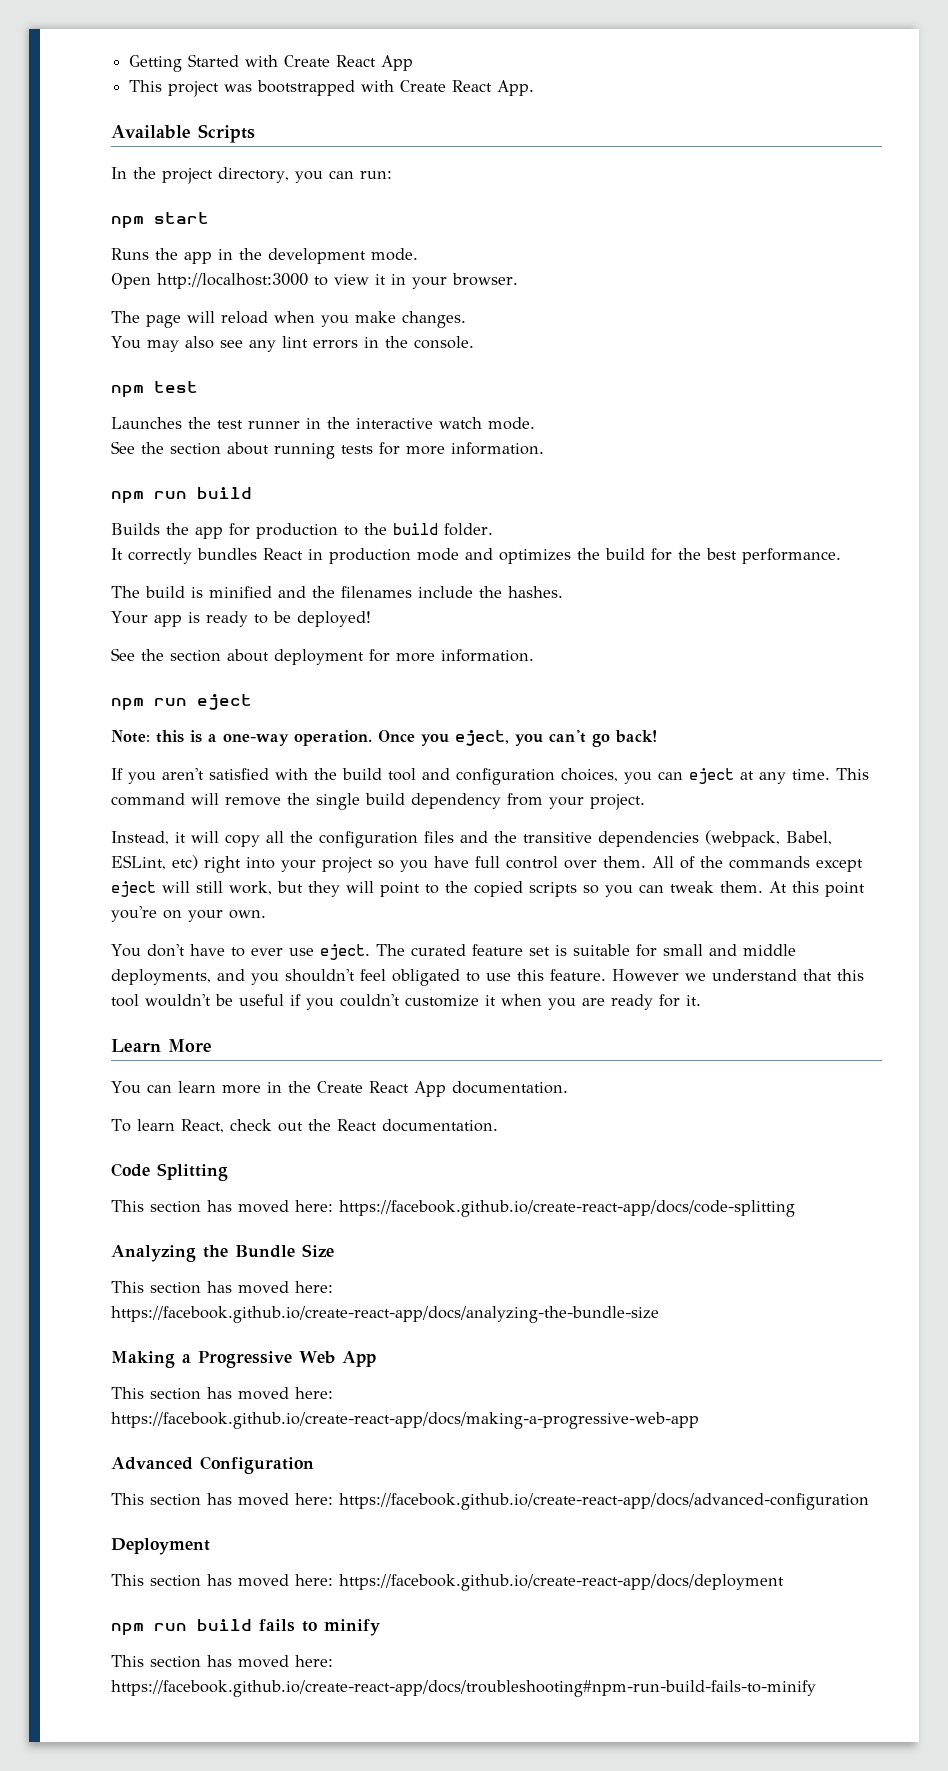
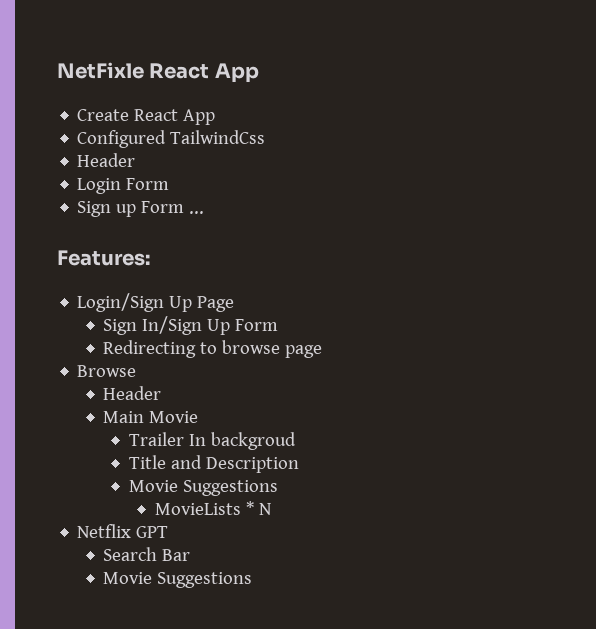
- Getting Started with Create React App
+ NetFixle React App
+ Create React App
- This project was bootstrapped with Create React App.
- Available Scripts
- In the project directory, you can run:
- npm start
- Runs the app in the development mode.
- Open http://localhost:3000 to view it in your browser.
- The page will reload when you make changes.
- You may also see any lint errors in the console.
- npm test
- Launches the test runner in the interactive watch mode.
- See the section about running tests for more information.
- npm run build
- Builds the app for production to the build folder.
- It correctly bundles React in production mode and optimizes the build for the best performance.
- The build is minified and the filenames include the hashes.
- Your app is ready to be deployed!
- See the section about deployment for more information.
- npm run eject
- Note: this is a one-way operation. Once you eject, you can't go back!
- If you aren't satisfied with the build tool and configuration choices, you can eject at any time. This command will remove the single build dependency from your project.
- Instead, it will copy all the configuration files and the transitive dependencies (webpack, Babel, ESLint, etc) right into your project so you have full control over them. All of the commands except eject will still work, but they will point to the copied scripts so you can tweak them. At this point you're on your own.
- You don't have to ever use eject. The curated feature set is suitable for small and middle deployments, and you shouldn't feel obligated to use this feature. However we understand that this tool wouldn't be useful if you couldn't customize it when you are ready for it.
- Learn More
- You can learn more in the Create React App documentation.
- To learn React, check out the React documentation.
- Code Splitting
- This section has moved here: https://facebook.github.io/create-react-app/docs/code-splitting
- Analyzing the Bundle Size
- This section has moved here: https://facebook.github.io/create-react-app/docs/analyzing-the-bundle-size
- Making a Progressive Web App
- This section has moved here: https://facebook.github.io/create-react-app/docs/making-a-progressive-web-app
- Advanced Configuration
- This section has moved here: https://facebook.github.io/create-react-app/docs/advanced-configuration
- Deployment
- This section has moved here: https://facebook.github.io/create-react-app/docs/deployment
- npm run build fails to minify
- This section has moved here: https://facebook.github.io/create-react-app/docs/troubleshooting#npm-run-build-fails-to-minify
+ Configured TailwindCss
+ Header
+ Login Form
+ Sign up Form ...
+ Features:
+ Login/Sign Up Page
+ Sign In/Sign Up Form
+ Redirecting to browse page
+ Browse
+ Header
+ Main Movie
+ Trailer In backgroud
+ Title and Description
+ Movie Suggestions
+ MovieLists * N
+ Netflix GPT
+ Search Bar
+ Movie Suggestions

